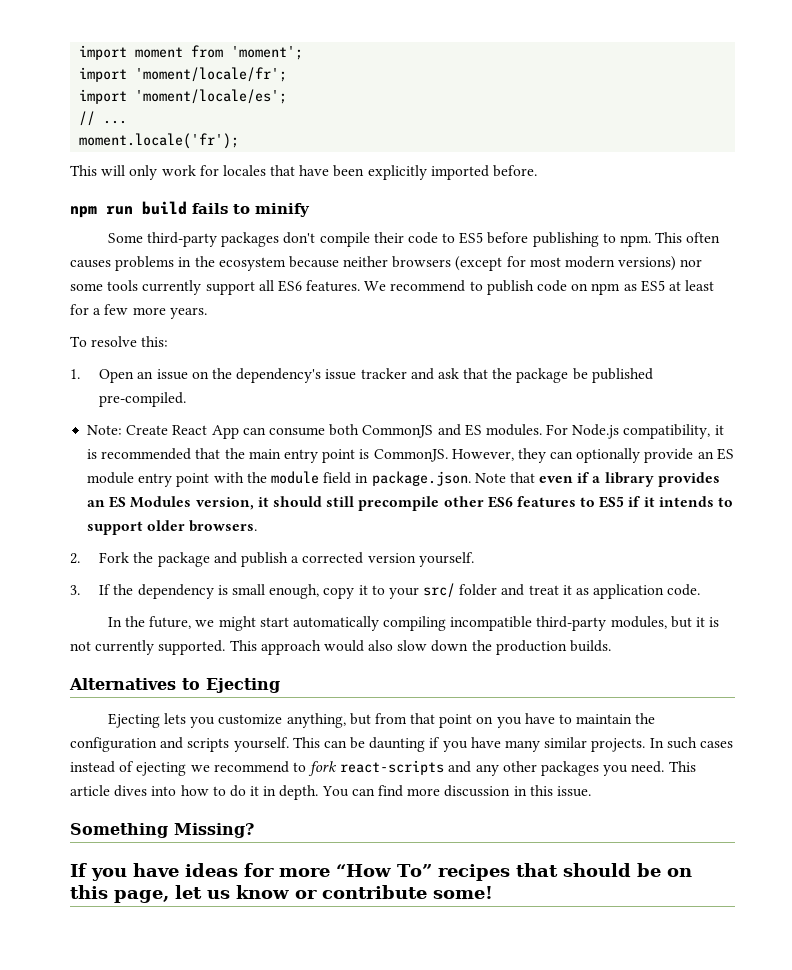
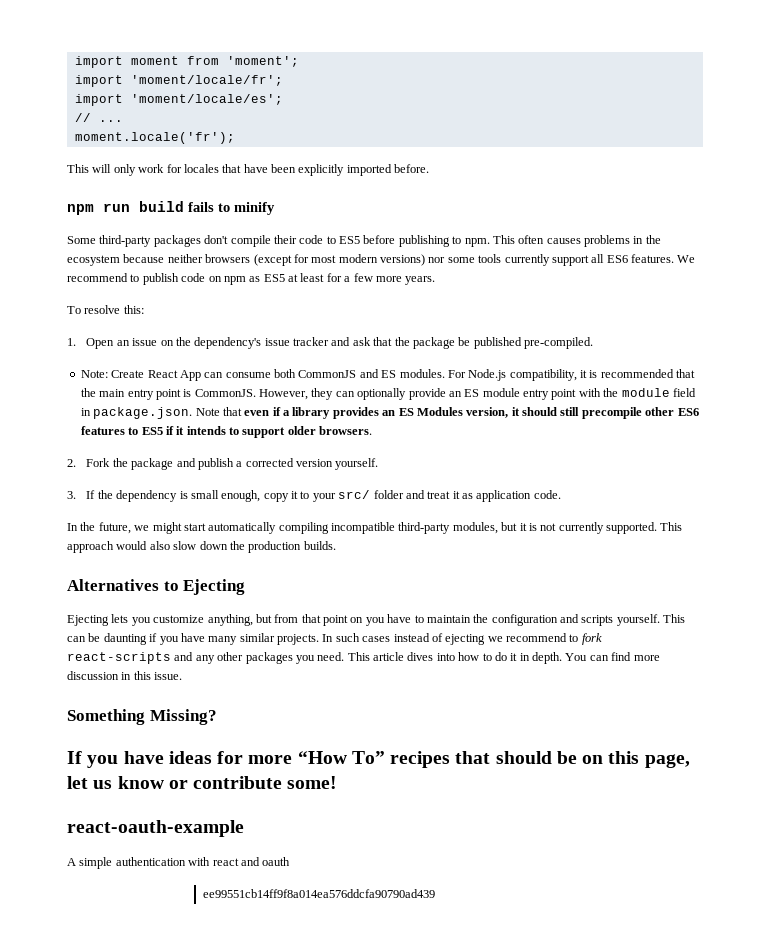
+ react-oauth-example
+ A simple authentication with react and oauth
+ ee99551cb14ff9f8a014ea576ddcfa90790ad439

